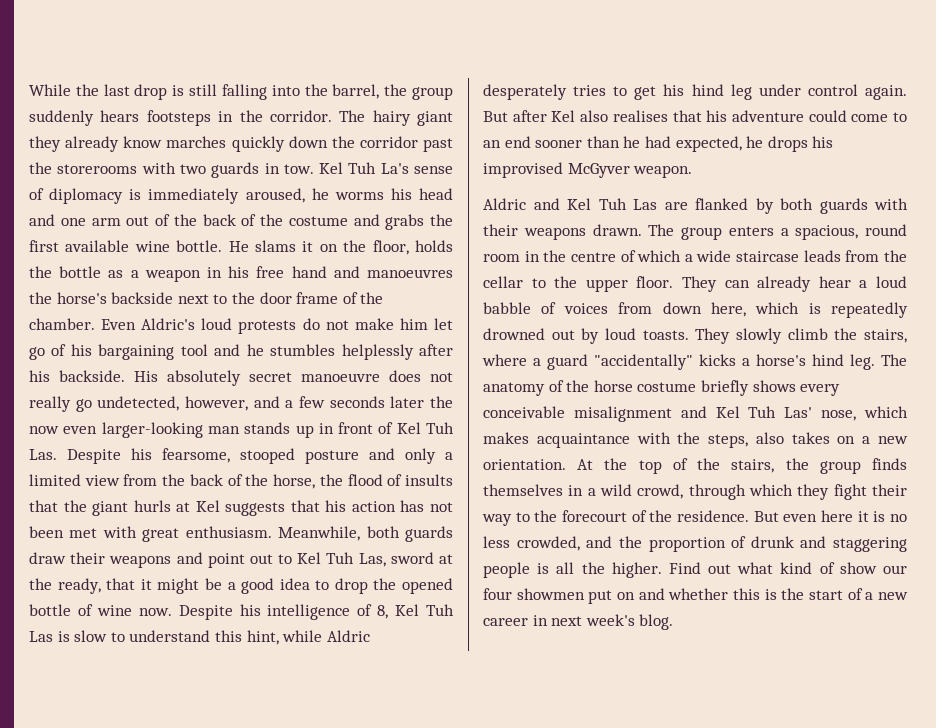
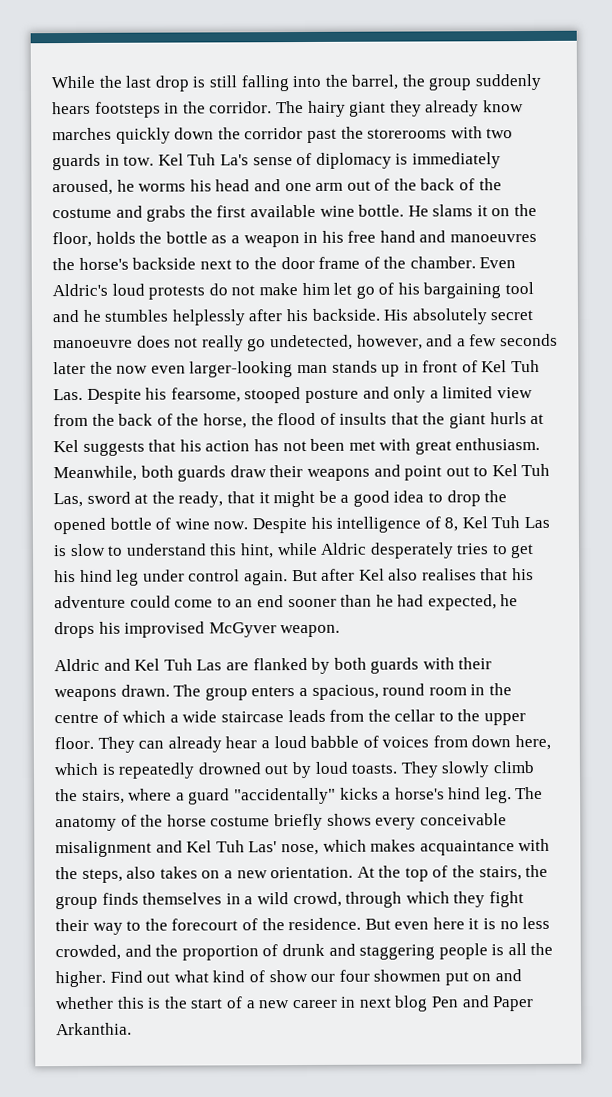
- Find out what kind of show our four showmen put on and whether this is the start of a new career in next week's blog.
+ Find out what kind of show our four showmen put on and whether this is the start of a new career in next blog Pen and Paper Arkanthia.

